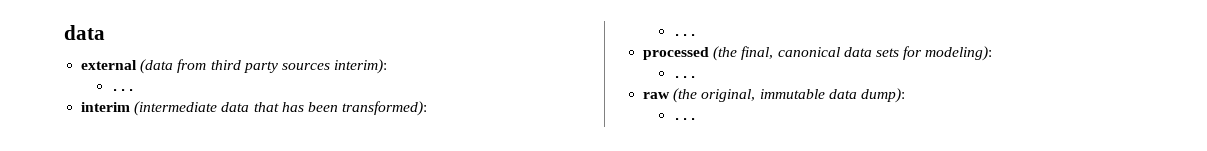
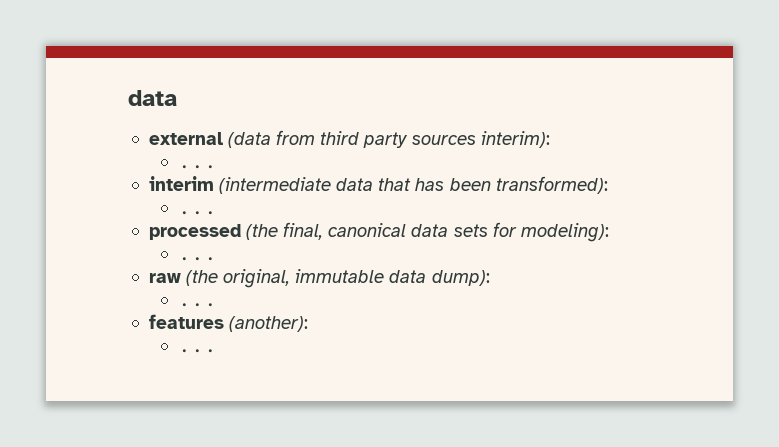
+ features (another):
+ ...

